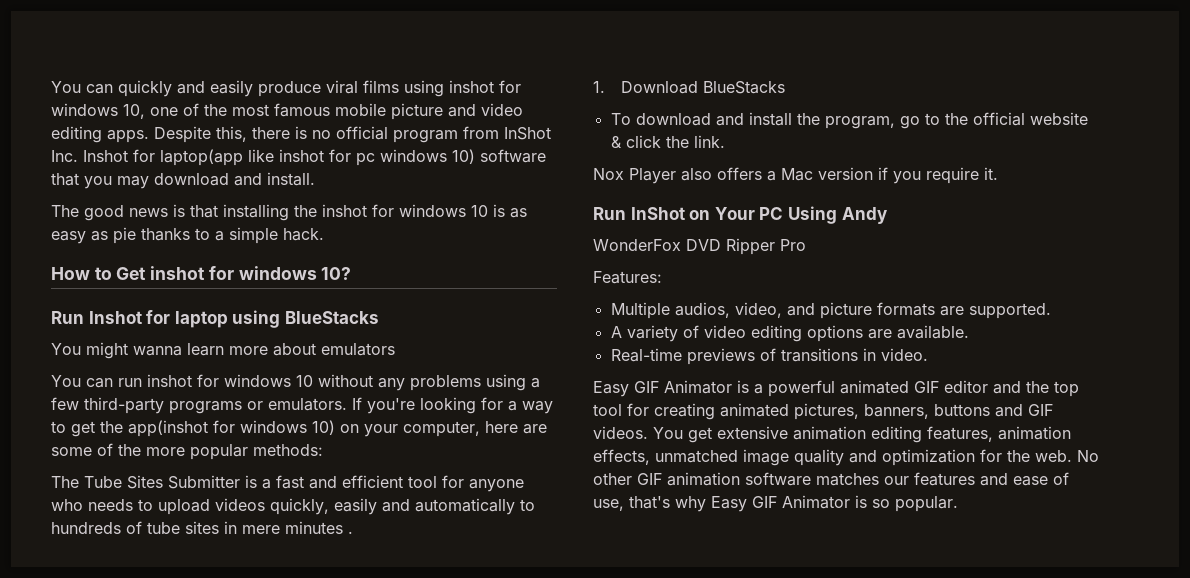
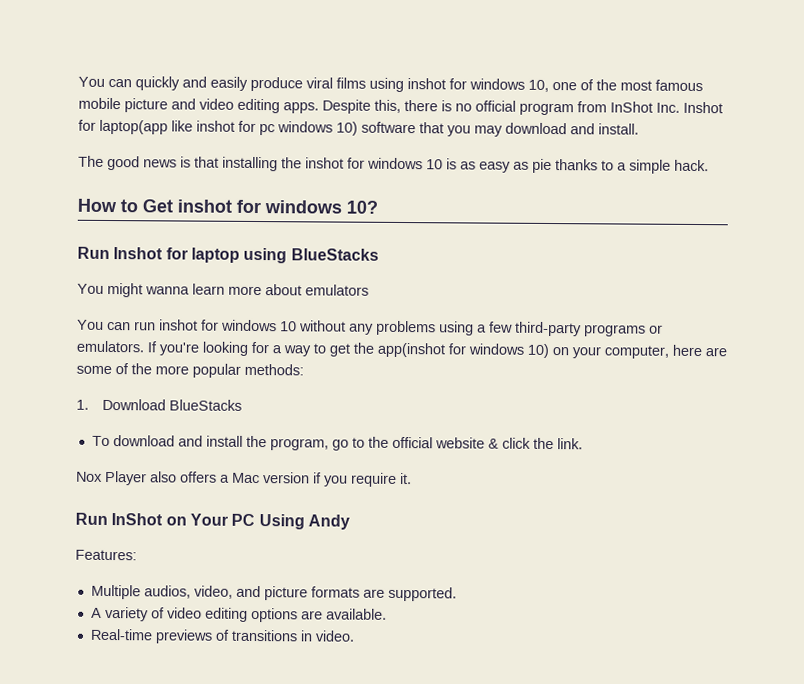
- The Tube Sites Submitter is a fast and efficient tool for anyone who needs to upload videos quickly, easily and automatically to hundreds of tube sites in mere minutes .
- WonderFox DVD Ripper Pro
- Easy GIF Animator is a powerful animated GIF editor and the top tool for creating animated pictures, banners, buttons and GIF videos. You get extensive animation editing features, animation effects, unmatched image quality and optimization for the web. No other GIF animation software matches our features and ease of use, that's why Easy GIF Animator is so popular.

